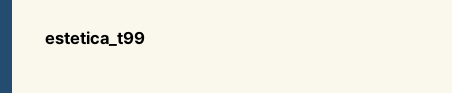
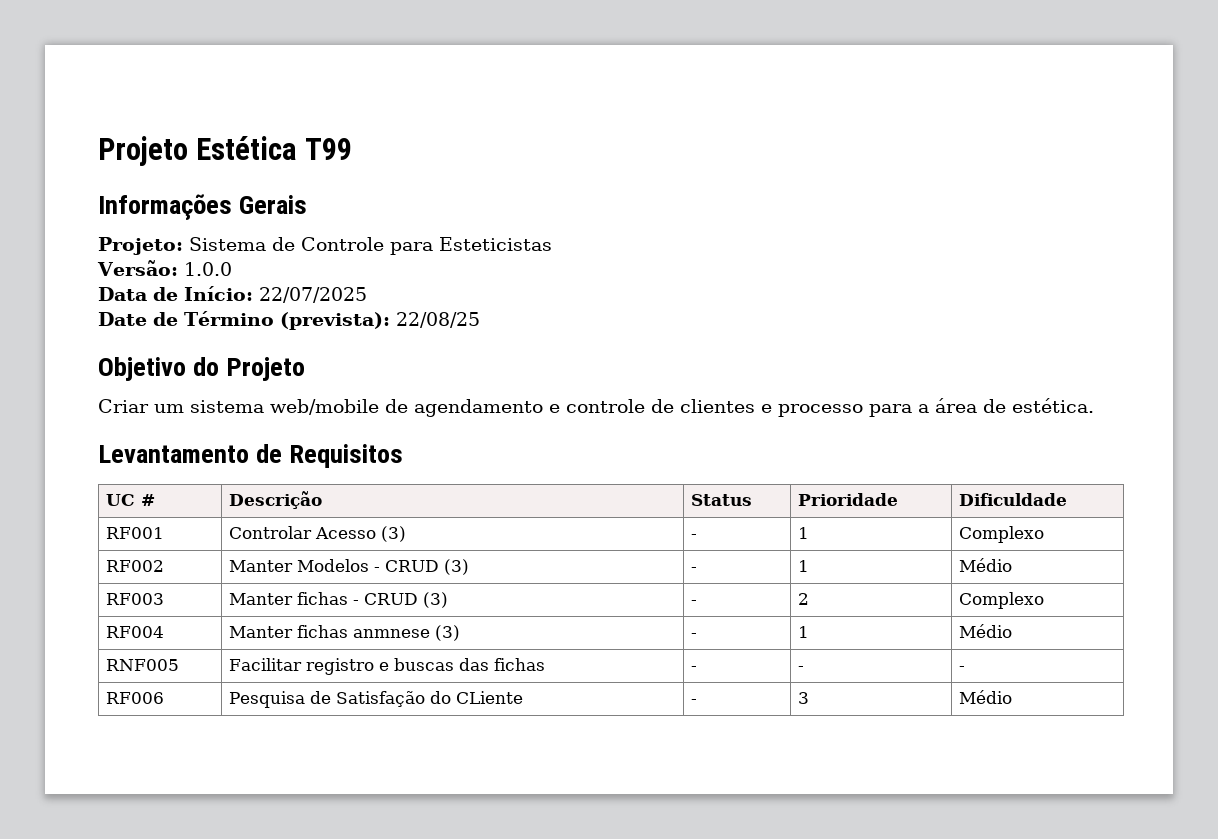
- estetica_t99
+ Projeto Estética T99
+ Informações Gerais
+ Projeto: Sistema de Controle para Esteticistas
+ Versão: 1.0.0
+ Data de Início: 22/07/2025
+ Date de Término (prevista): 22/08/25
+ Objetivo do Projeto
+ Criar um sistema web/mobile de agendamento e controle de clientes e processo para a área de estética.
+ Levantamento de Requisitos
+ UC # | Descrição | Status | Prioridade | Dificuldade
+ RF001 | Controlar Acesso (3) | - | 1 | Complexo
+ RF002 | Manter Modelos - CRUD (3) | - | 1 | Médio
+ RF003 | Manter fichas - CRUD (3) | - | 2 | Complexo
+ RF004 | Manter fichas anmnese (3) | - | 1 | Médio
+ RNF005 | Facilitar registro e buscas das fichas | - | - | -
+ RF006 | Pesquisa de Satisfação do CLiente | - | 3 | Médio

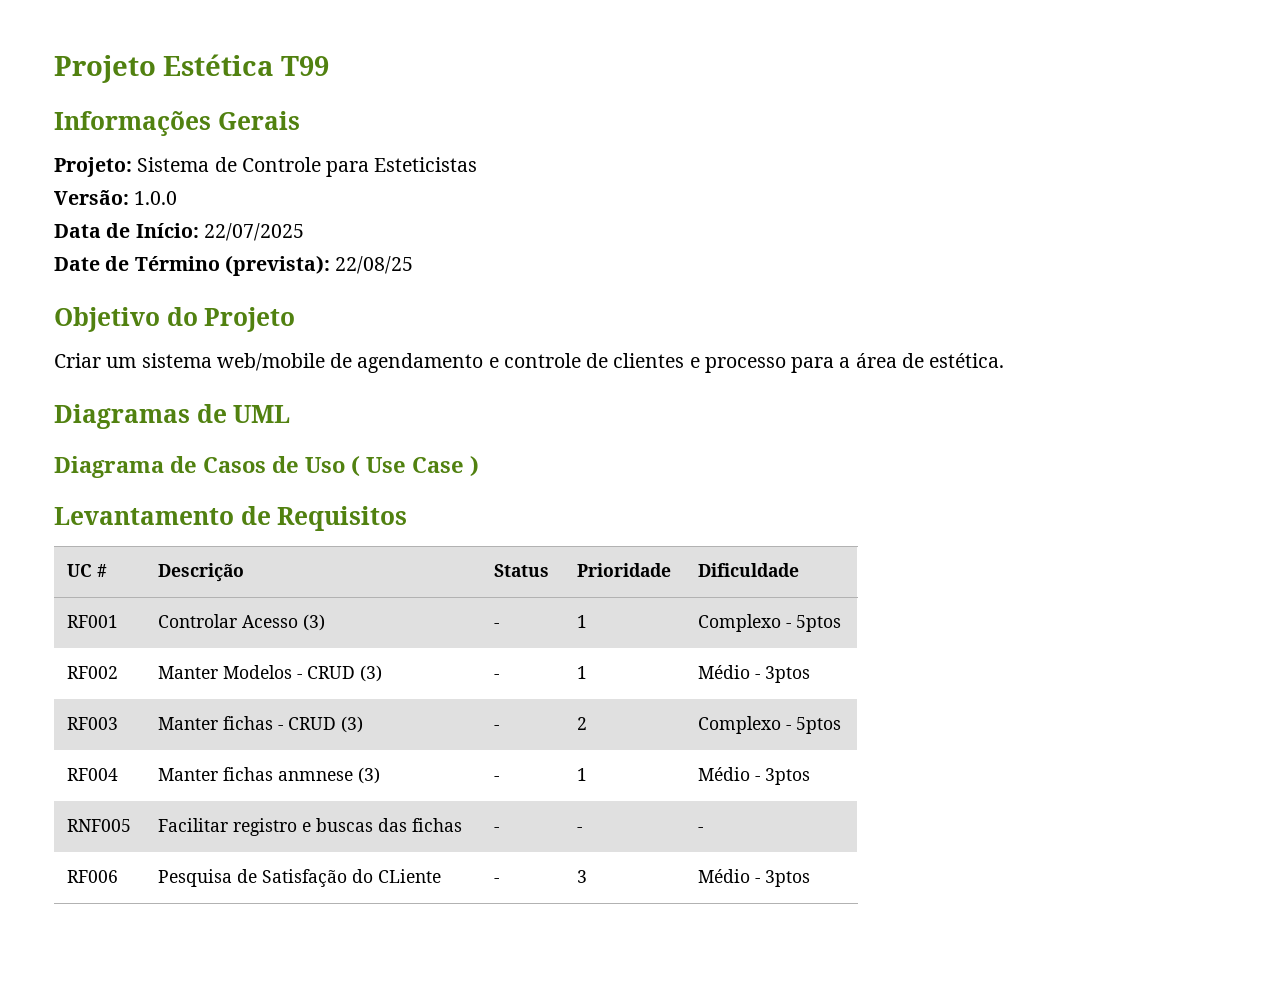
+ Diagramas de UML
+ Diagrama de Casos de Uso ( Use Case )
- RF001 | Controlar Acesso (3) | - | 1 | Complexo
+ RF001 | Controlar Acesso (3) | - | 1 | Complexo - 5ptos
- RF002 | Manter Modelos - CRUD (3) | - | 1 | Médio
+ RF002 | Manter Modelos - CRUD (3) | - | 1 | Médio - 3ptos
- RF003 | Manter fichas - CRUD (3) | - | 2 | Complexo
+ RF003 | Manter fichas - CRUD (3) | - | 2 | Complexo - 5ptos
- RF004 | Manter fichas anmnese (3) | - | 1 | Médio
+ RF004 | Manter fichas anmnese (3) | - | 1 | Médio - 3ptos
- RF006 | Pesquisa de Satisfação do CLiente | - | 3 | Médio
+ RF006 | Pesquisa de Satisfação do CLiente | - | 3 | Médio - 3ptos

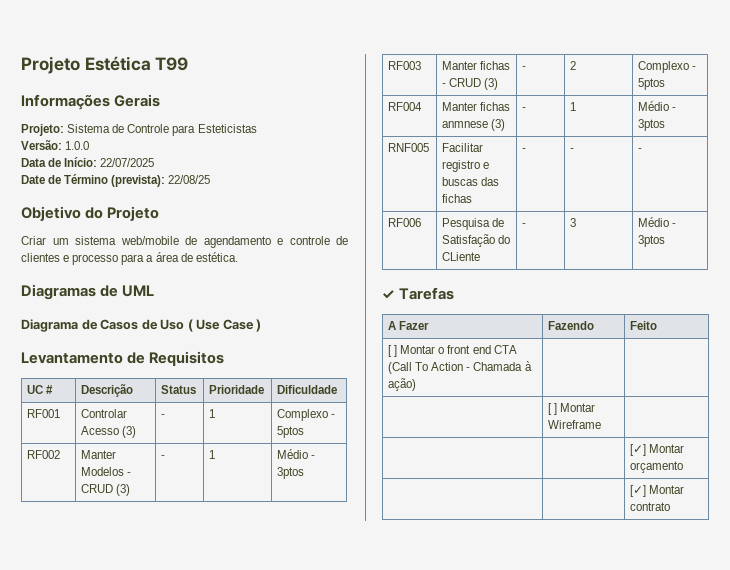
+ ✓ Tarefas
+ A Fazer | Fazendo | Feito
+ [ ] Montar o front end CTA (Call To Action - Chamada à ação) | |
+ | [ ] Montar Wireframe |
+ | | [✓] Montar orçamento
+ | | [✓] Montar contrato

